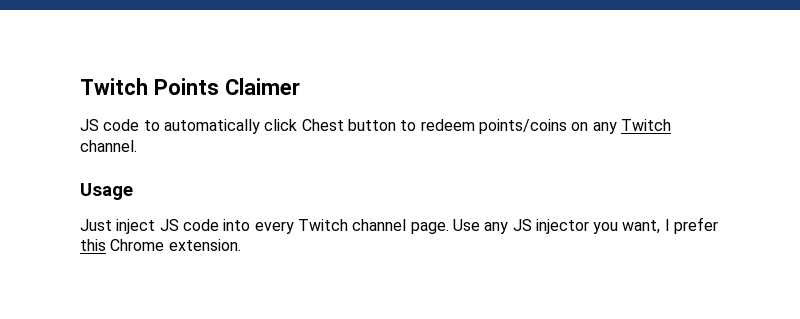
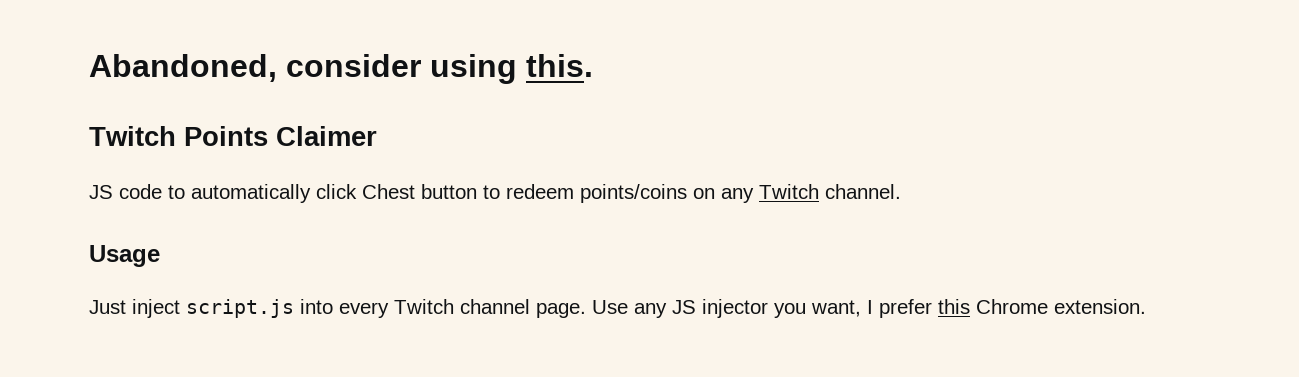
+ Abandoned, consider using this.
- Just inject JS code into every Twitch channel page.
+ Just inject script.js into every Twitch channel page.

